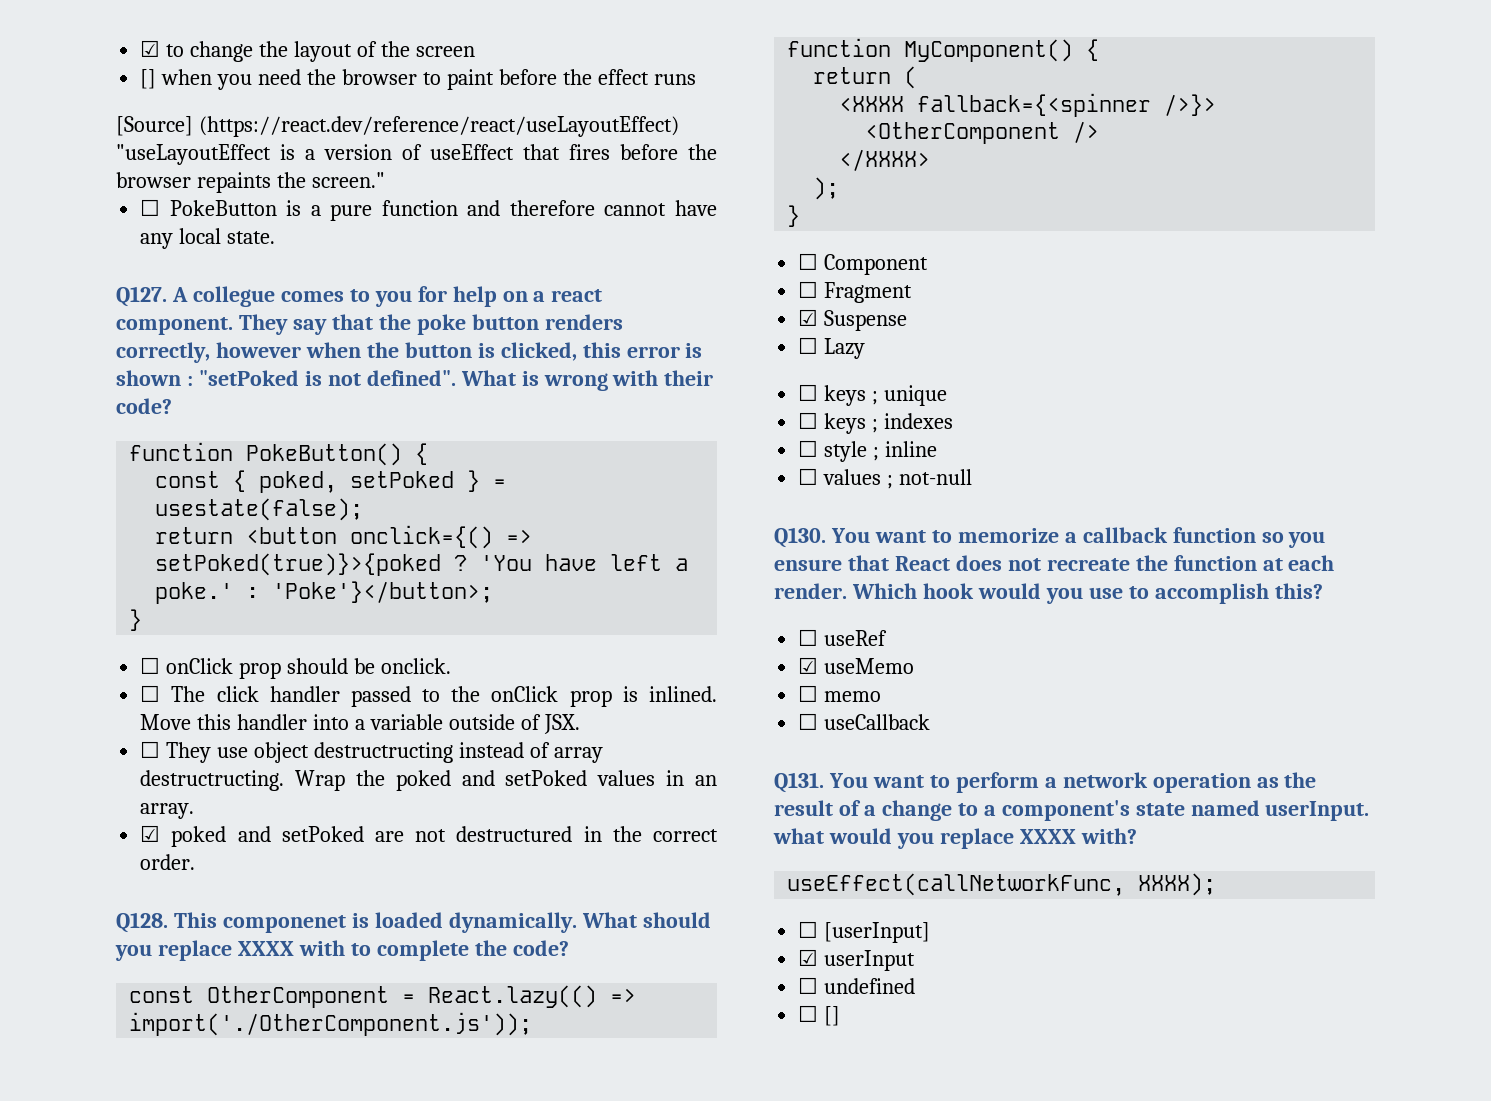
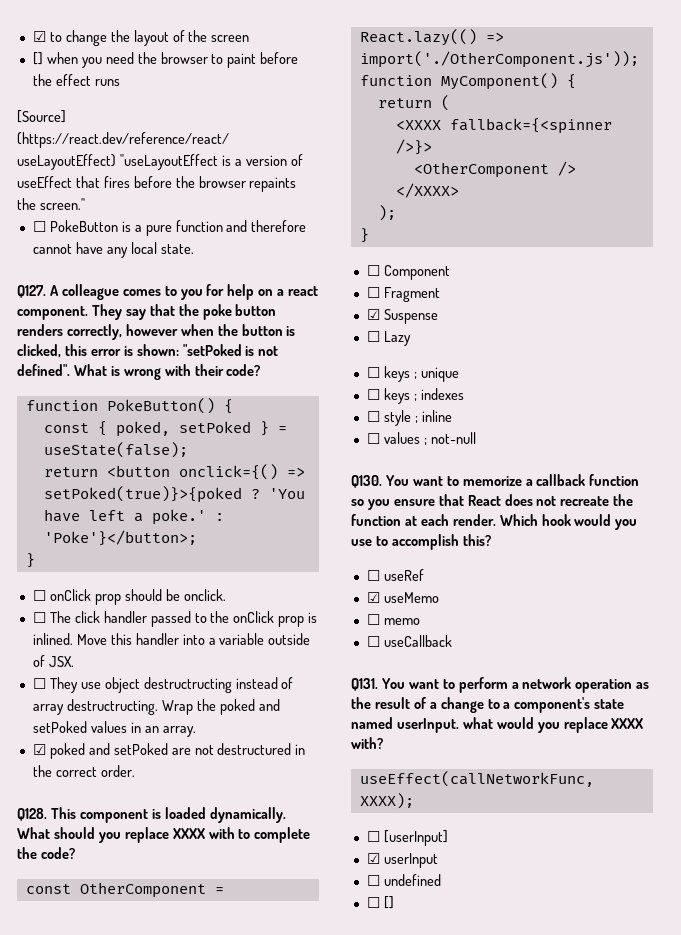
- A collegue comes to you for help on a react component.
+ A colleague comes to you for help on a react component.
- They say that the poke button renders correctly, however when the button is clicked, this error is shown : "setPoked is not defined".
+ They say that the poke button renders correctly, however when the button is clicked, this error is shown: "setPoked is not defined".
- const { poked, setPoked } = usestate(false);
+ const { poked, setPoked } = useState(false);
- This componenet is loaded dynamically.
+ This component is loaded dynamically.

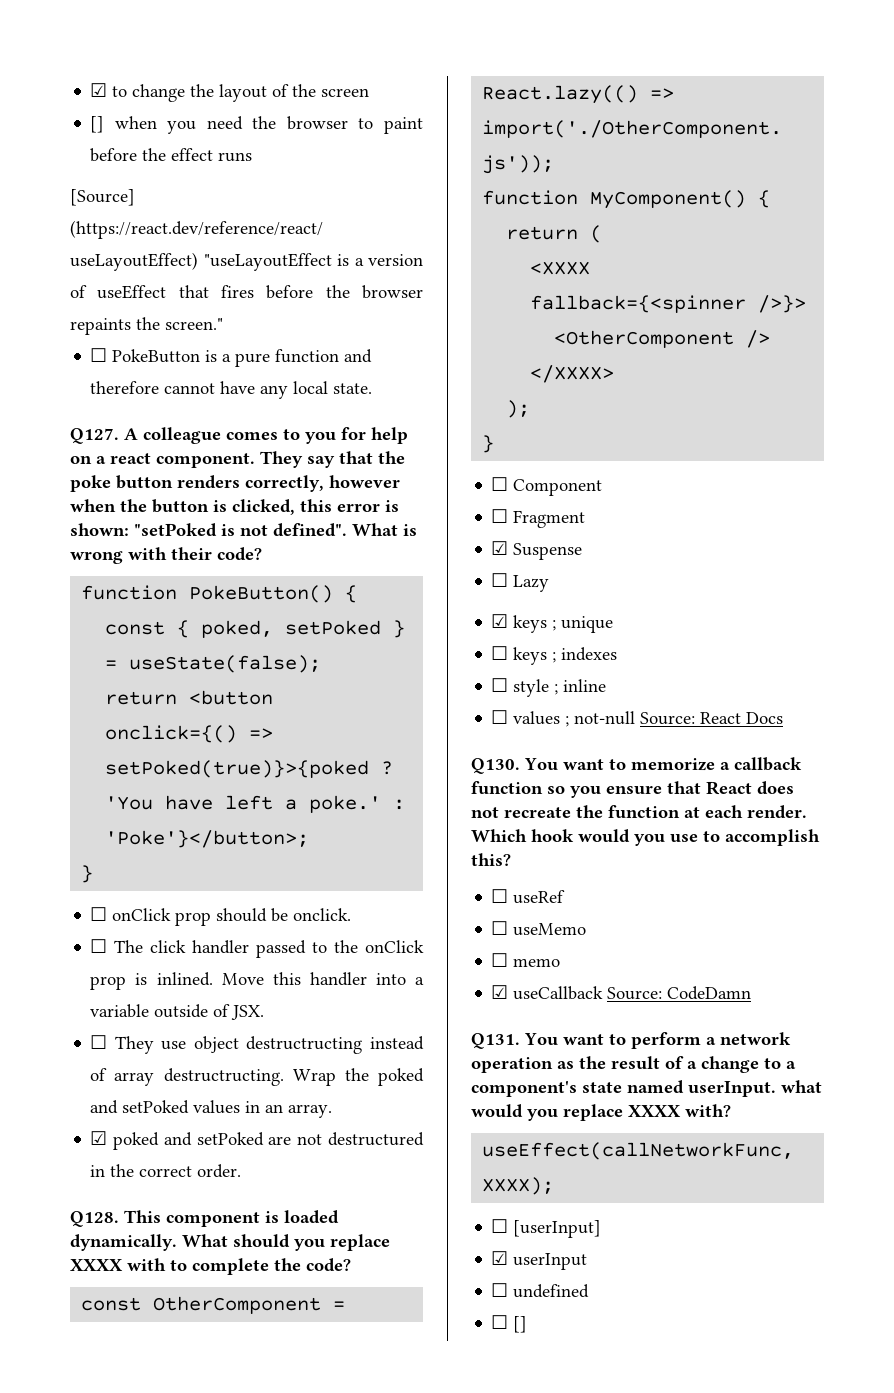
- ☐ keys ; unique
+ ☑ keys ; unique
- ☐ values ; not-null
+ ☐ values ; not-null Source: React Docs
- ☑ useMemo
+ ☐ useMemo
- ☐ useCallback
+ ☑ useCallback Source: CodeDamn

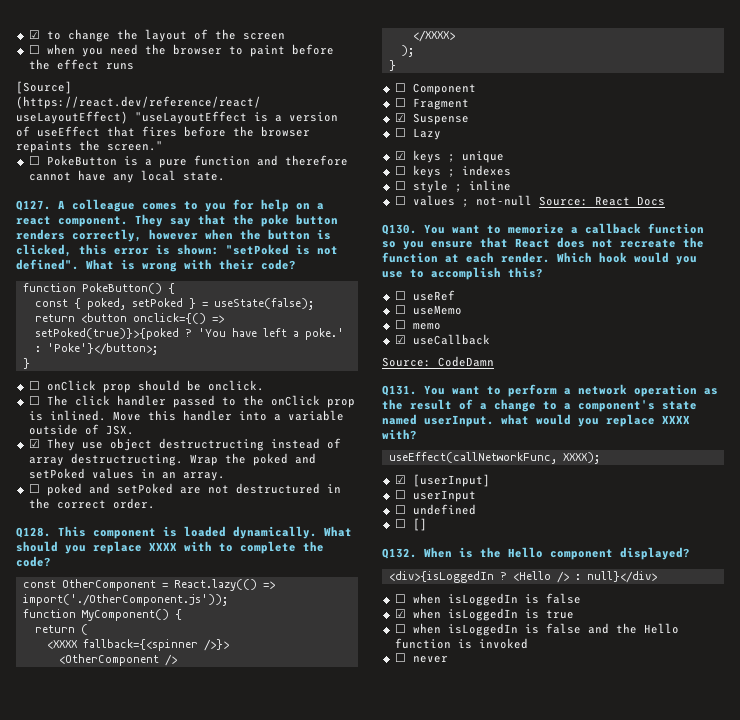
- [] when you need the browser to paint before the effect runs
+ ☐ when you need the browser to paint before the effect runs
- ☐ They use object destructructing instead of array destructructing.
+ ☑ They use object destructructing instead of array destructructing.
- ☑ poked and setPoked are not destructured in the correct order.
+ ☐ poked and setPoked are not destructured in the correct order.
- ☑ useCallback Source: CodeDamn
+ ☑ useCallback
+ Source: CodeDamn
- ☐ [userInput]
+ ☑ [userInput]
- ☑ userInput
+ ☐ userInput
+ Q132. When is the Hello component displayed?
+ <div>{isLoggedIn ? <Hello /> : null}</div>
+ ☐ when isLoggedIn is false
+ ☑ when isLoggedIn is true
+ ☐ when isLoggedIn is false and the Hello function is invoked
+ ☐ never

